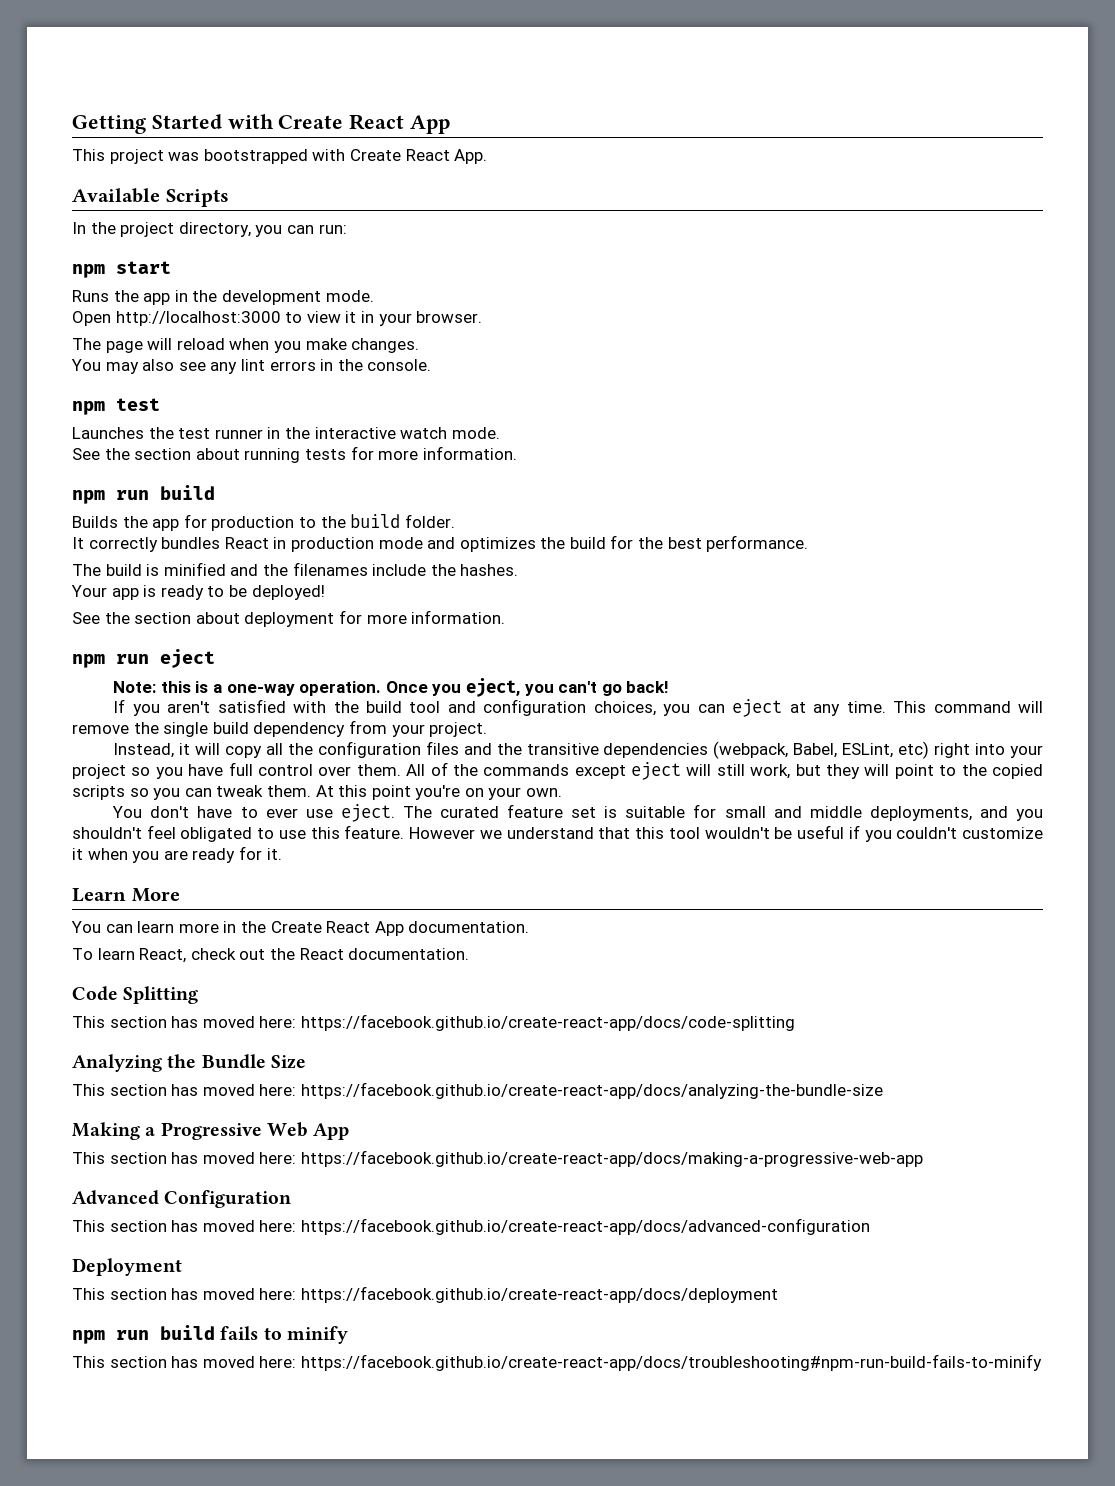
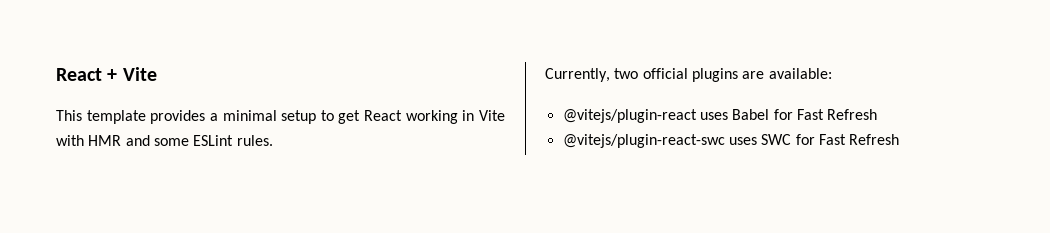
- Getting Started with Create React App
- This project was bootstrapped with Create React App.
- Available Scripts
- In the project directory, you can run:
- npm start
- Runs the app in the development mode.
- Open http://localhost:3000 to view it in your browser.
- The page will reload when you make changes.
- You may also see any lint errors in the console.
- npm test
- Launches the test runner in the interactive watch mode.
- See the section about running tests for more information.
- npm run build
- Builds the app for production to the build folder.
- It correctly bundles React in production mode and optimizes the build for the best performance.
- The build is minified and the filenames include the hashes.
- Your app is ready to be deployed!
- See the section about deployment for more information.
- npm run eject
- Note: this is a one-way operation. Once you eject, you can't go back!
- If you aren't satisfied with the build tool and configuration choices, you can eject at any time. This command will remove the single build dependency from your project.
- Instead, it will copy all the configuration files and the transitive dependencies (webpack, Babel, ESLint, etc) right into your project so you have full control over them. All of the commands except eject will still work, but they will point to the copied scripts so you can tweak them. At this point you're on your own.
- You don't have to ever use eject. The curated feature set is suitable for small and middle deployments, and you shouldn't feel obligated to use this feature. However we understand that this tool wouldn't be useful if you couldn't customize it when you are ready for it.
- Learn More
- You can learn more in the Create React App documentation.
- To learn React, check out the React documentation.
- Code Splitting
- This section has moved here: https://facebook.github.io/create-react-app/docs/code-splitting
- Analyzing the Bundle Size
- This section has moved here: https://facebook.github.io/create-react-app/docs/analyzing-the-bundle-size
- Making a Progressive Web App
- This section has moved here: https://facebook.github.io/create-react-app/docs/making-a-progressive-web-app
- Advanced Configuration
- This section has moved here: https://facebook.github.io/create-react-app/docs/advanced-configuration
- Deployment
- This section has moved here: https://facebook.github.io/create-react-app/docs/deployment
- npm run build fails to minify
- This section has moved here: https://facebook.github.io/create-react-app/docs/troubleshooting#npm-run-build-fails-to-minify
+ React + Vite
+ This template provides a minimal setup to get React working in Vite with HMR and some ESLint rules.
+ Currently, two official plugins are available:
+ @vitejs/plugin-react uses Babel for Fast Refresh
+ @vitejs/plugin-react-swc uses SWC for Fast Refresh

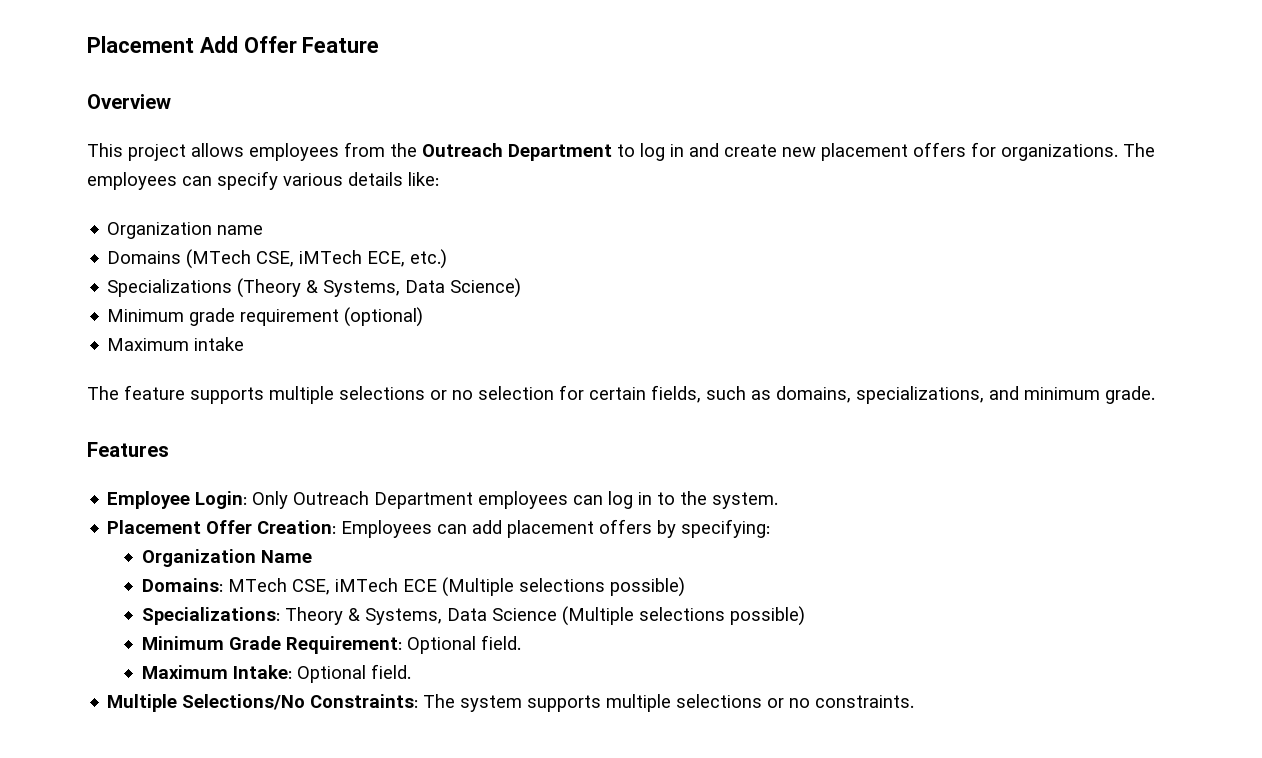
- React + Vite
- This template provides a minimal setup to get React working in Vite with HMR and some ESLint rules.
- Currently, two official plugins are available:
- @vitejs/plugin-react uses Babel for Fast Refresh
- @vitejs/plugin-react-swc uses SWC for Fast Refresh
+ Placement Add Offer Feature
+ Overview
+ This project allows employees from the Outreach Department to log in and create new placement offers for organizations. The employees can specify various details like:
+ Organization name
+ Domains (MTech CSE, iMTech ECE, etc.)
+ Specializations (Theory & Systems, Data Science)
+ Minimum grade requirement (optional)
+ Maximum intake
+ The feature supports multiple selections or no selection for certain fields, such as domains, specializations, and minimum grade.
+ Features
+ Employee Login: Only Outreach Department employees can log in to the system.
+ Placement Offer Creation: Employees can add placement offers by specifying:
+ Organization Name
+ Domains: MTech CSE, iMTech ECE (Multiple selections possible)
+ Specializations: Theory & Systems, Data Science (Multiple selections possible)
+ Minimum Grade Requirement: Optional field.
+ Maximum Intake: Optional field.
+ Multiple Selections/No Constraints: The system supports multiple selections or no constraints.

